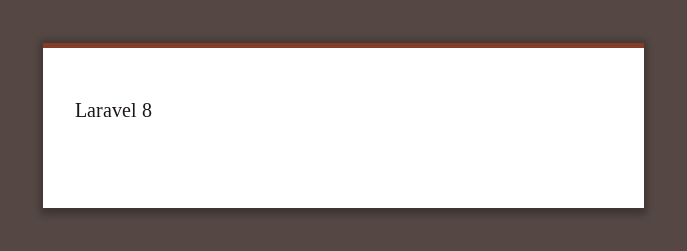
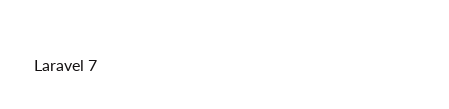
- Laravel 8
+ Laravel 7

